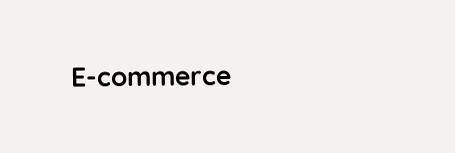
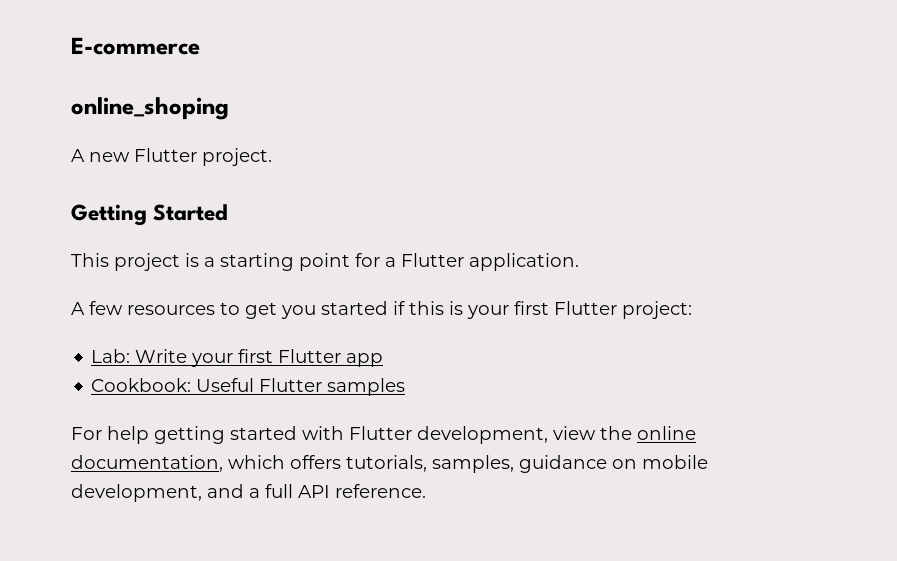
+ online_shoping
+ A new Flutter project.
+ Getting Started
+ This project is a starting point for a Flutter application.
+ A few resources to get you started if this is your first Flutter project:
+ Lab: Write your first Flutter app
+ Cookbook: Useful Flutter samples
+ For help getting started with Flutter development, view the online documentation, which offers tutorials, samples, guidance on mobile development, and a full API reference.

